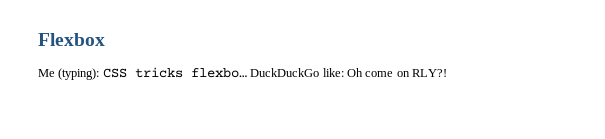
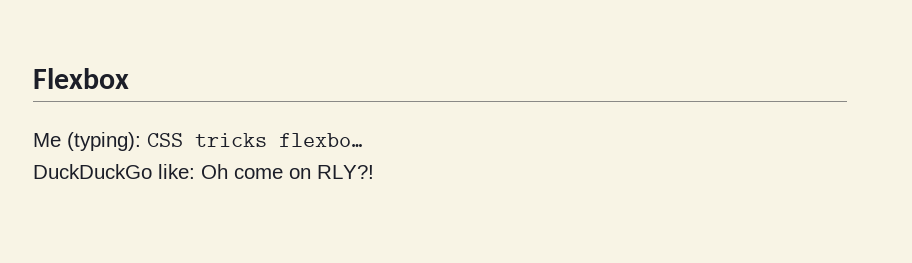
- Me (typing): CSS tricks flexbo… DuckDuckGo like: Oh come on RLY?!
+ Me (typing): CSS tricks flexbo…
+ DuckDuckGo like: Oh come on RLY?!

